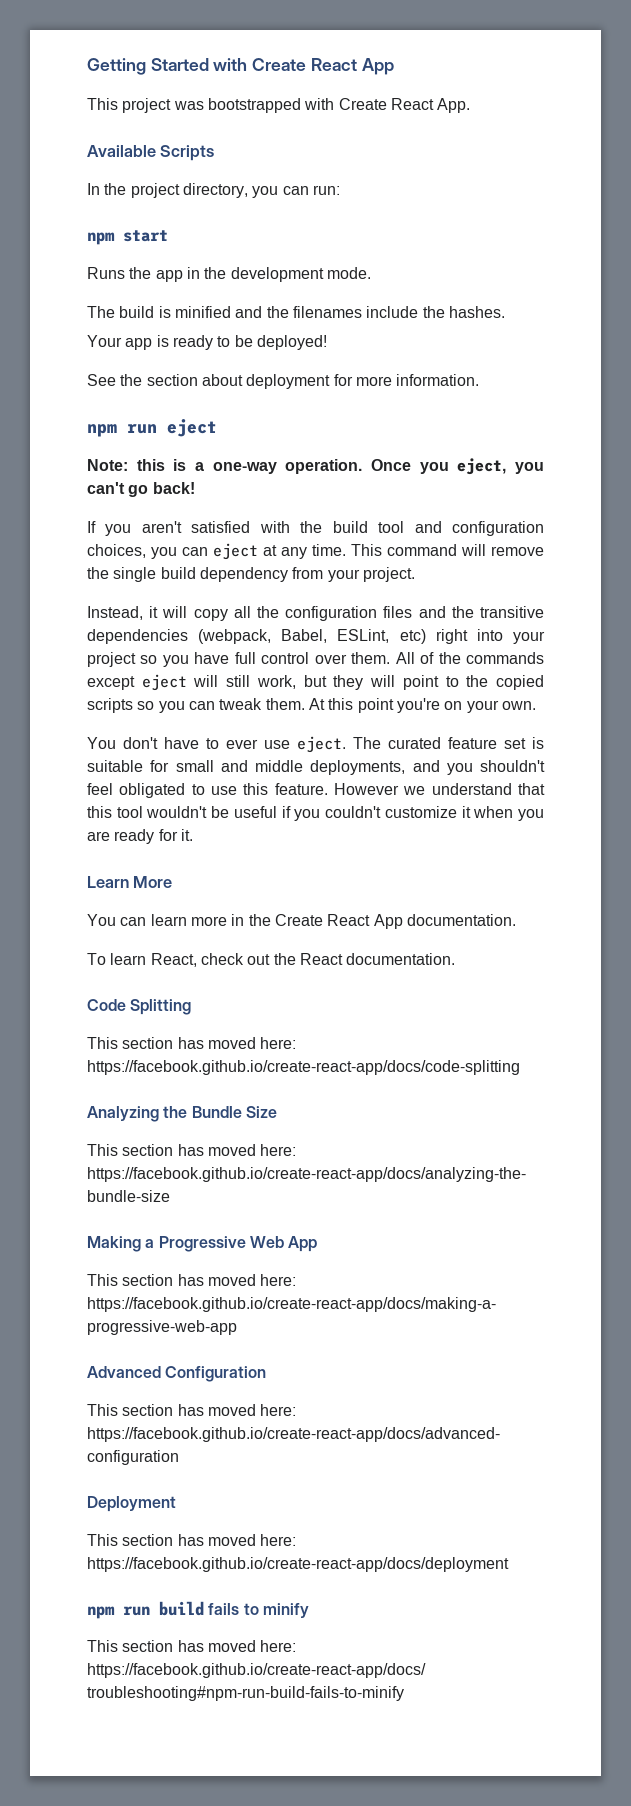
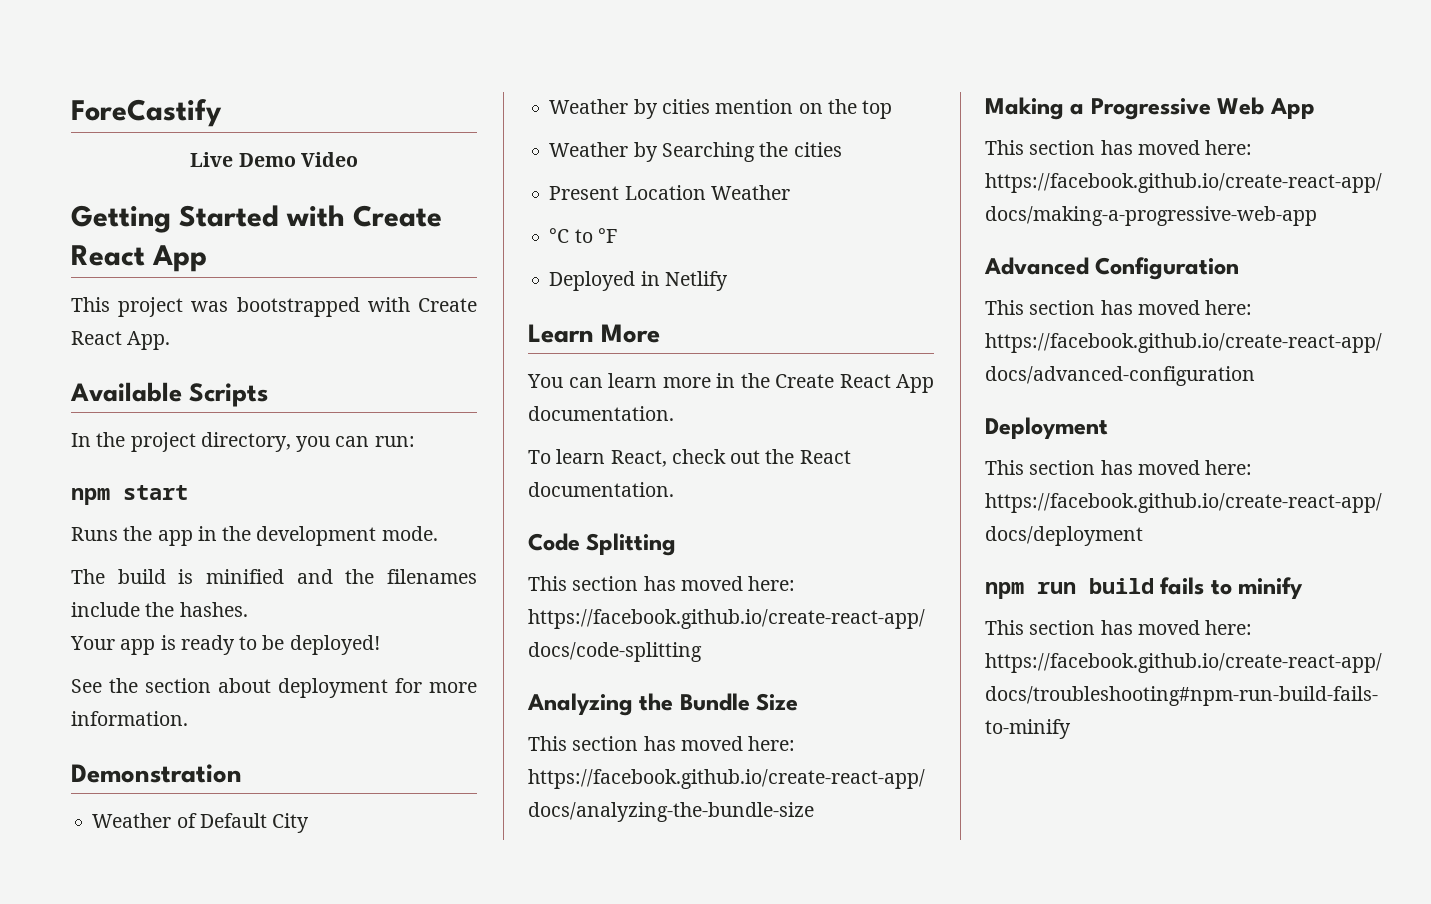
+ ForeCastify
+ Live Demo Video
- npm run eject
- Note: this is a one-way operation. Once you eject, you can't go back!
- If you aren't satisfied with the build tool and configuration choices, you can eject at any time. This command will remove the single build dependency from your project.
- Instead, it will copy all the configuration files and the transitive dependencies (webpack, Babel, ESLint, etc) right into your project so you have full control over them. All of the commands except eject will still work, but they will point to the copied scripts so you can tweak them. At this point you're on your own.
- You don't have to ever use eject. The curated feature set is suitable for small and middle deployments, and you shouldn't feel obligated to use this feature. However we understand that this tool wouldn't be useful if you couldn't customize it when you are ready for it.
+ Demonstration
+ Weather of Default City
+ Weather by cities mention on the top
+ Weather by Searching the cities
+ Present Location Weather
+ °C to °F
+ Deployed in Netlify

